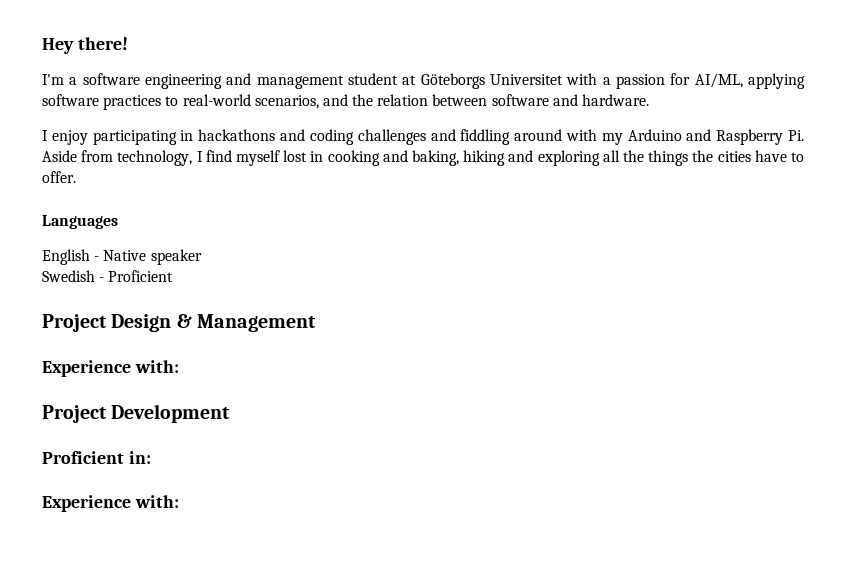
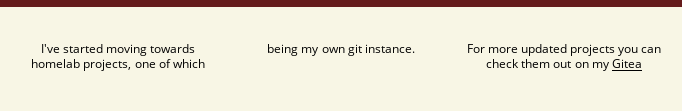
- Hey there!
- I'm a software engineering and management student at Göteborgs Universitet with a passion for AI/ML, applying software practices to real-world scenarios, and the relation between software and hardware.
- I enjoy participating in hackathons and coding challenges and fiddling around with my Arduino and Raspberry Pi. Aside from technology, I find myself lost in cooking and baking, hiking and exploring all the things the cities have to offer.
- Languages
- English - Native speaker
- Swedish - Proficient
- Project Design & Management
- Experience with:
- Project Development
- Proficient in:
- Experience with:
+ I've started moving towards homelab projects, one of which being my own git instance.
+ For more updated projects you can check them out on my Gitea

